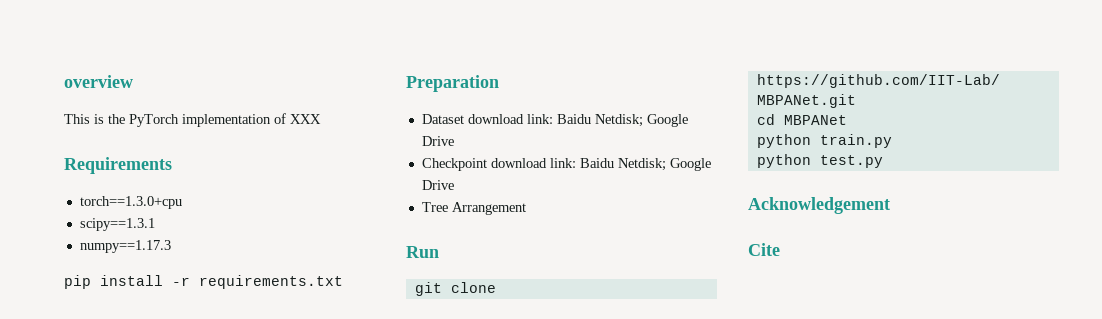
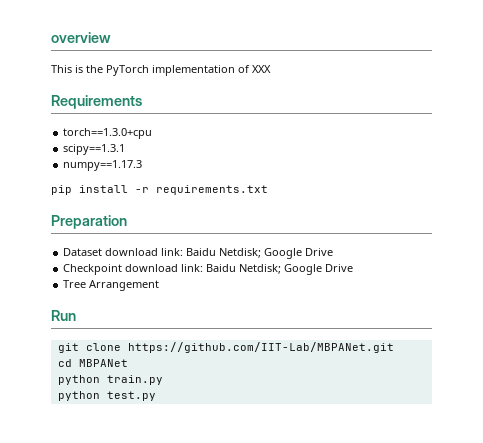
- Acknowledgement
- Cite

